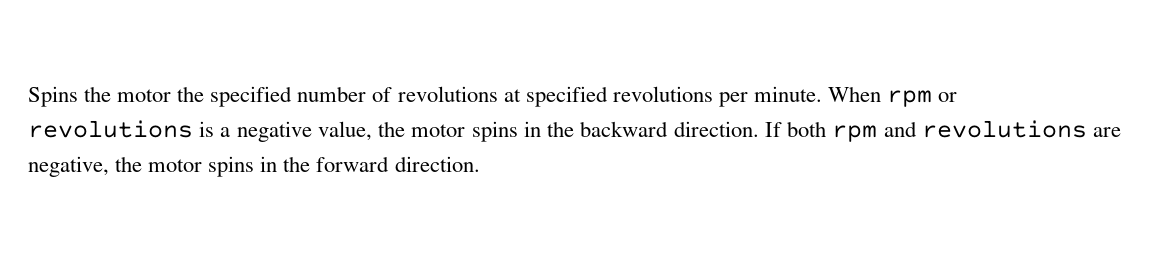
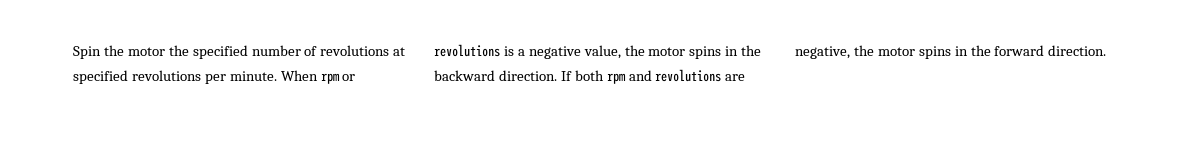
- Spins the motor the specified number of revolutions at specified revolutions per minute.
+ Spin the motor the specified number of revolutions at specified revolutions per minute.

